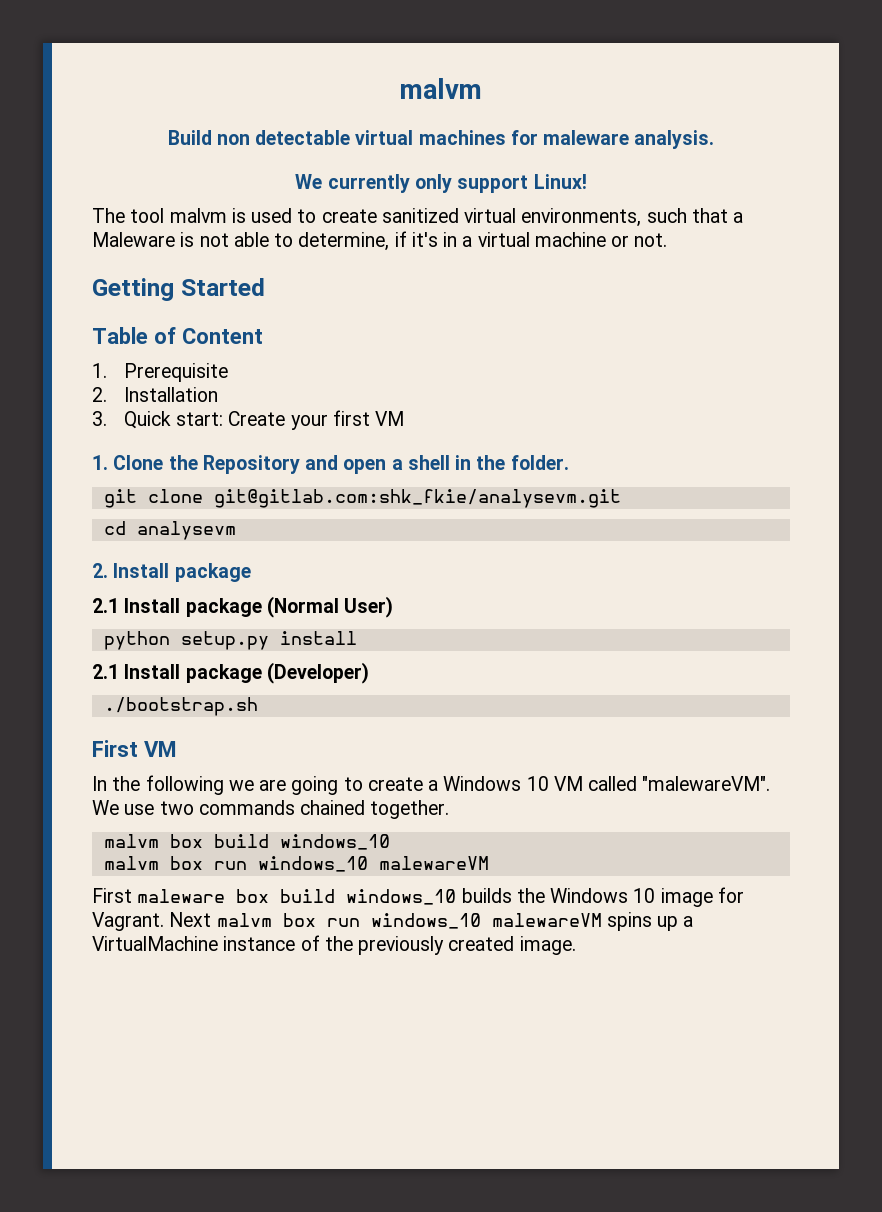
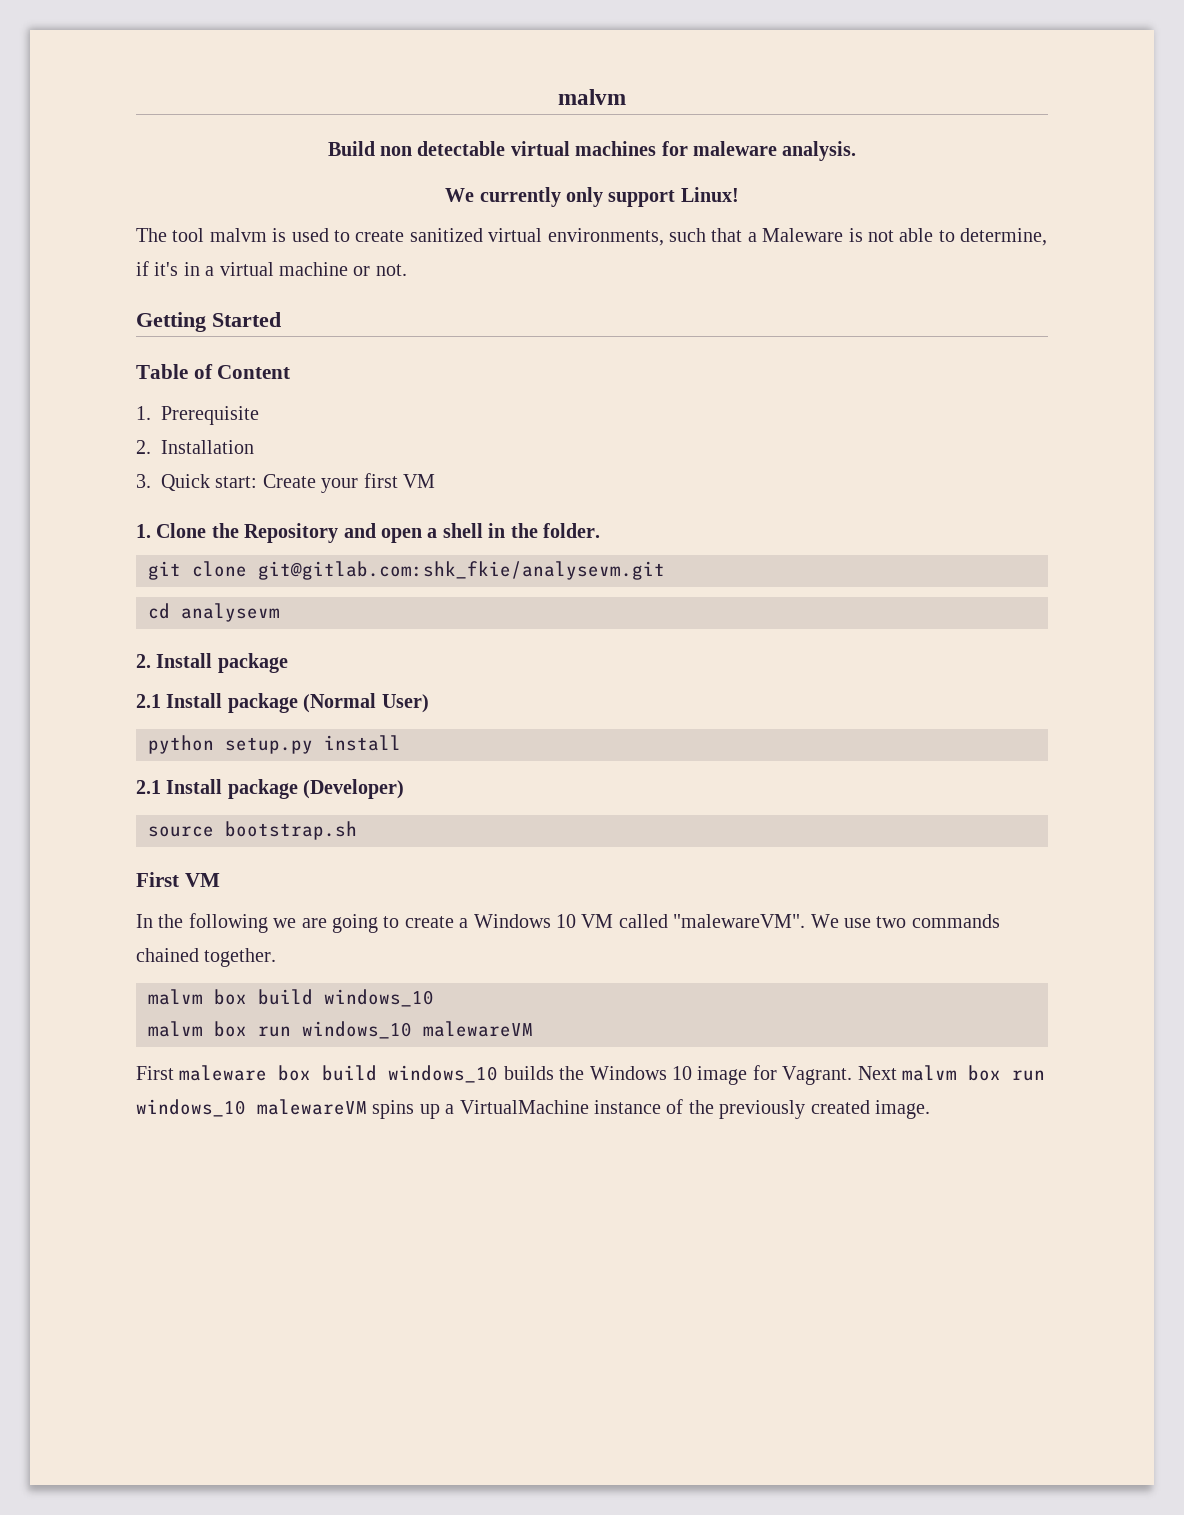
- ./bootstrap.sh
+ source bootstrap.sh

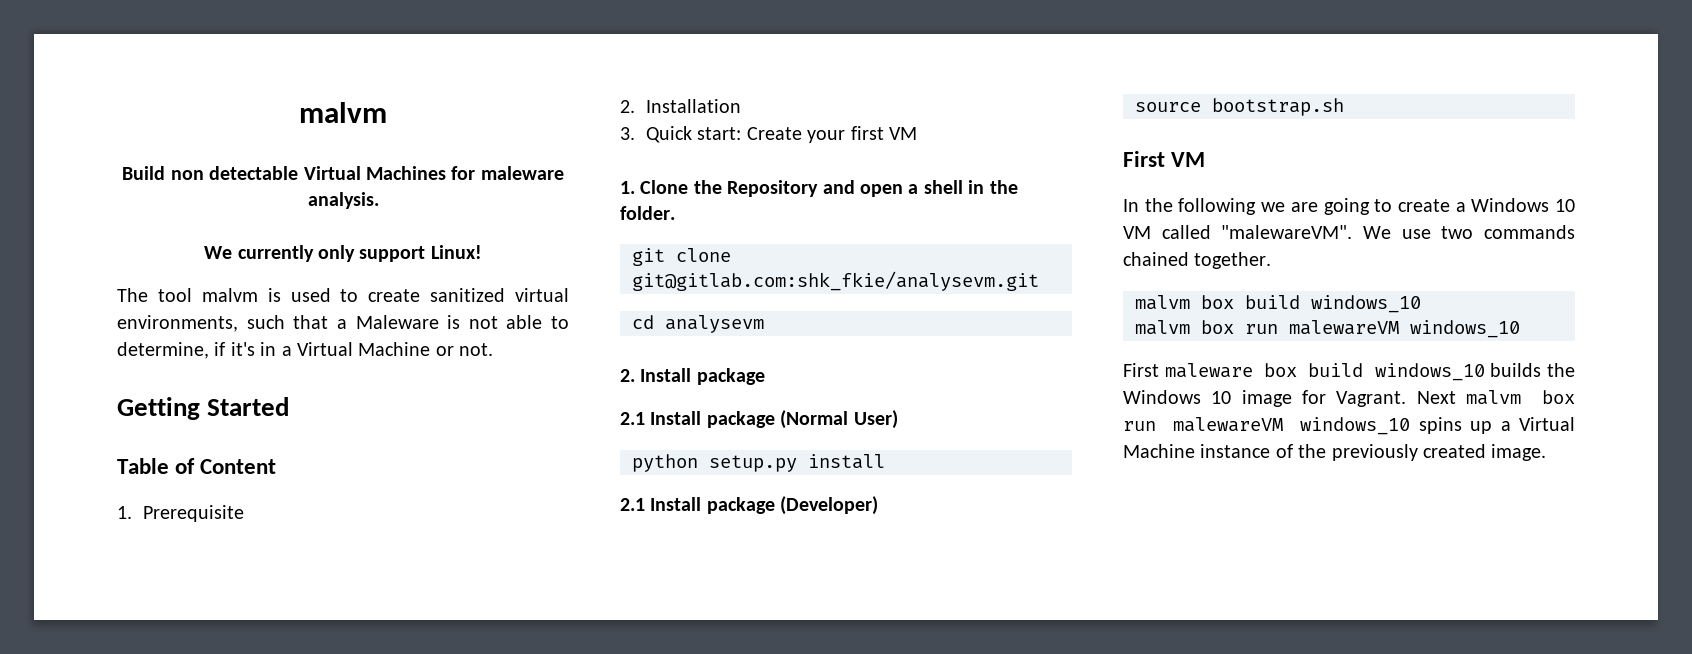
- Build non detectable virtual machines for maleware analysis.
+ Build non detectable Virtual Machines for maleware analysis.
- The tool malvm is used to create sanitized virtual environments, such that a Maleware is not able to determine, if it's in a virtual machine or not.
+ The tool malvm is used to create sanitized virtual environments, such that a Maleware is not able to determine, if it's in a Virtual Machine or not.
  malvm box build windows_10
- malvm box run windows_10 malewareVM
+ malvm box run malewareVM windows_10
- Next malvm box run windows_10 malewareVM spins up a VirtualMachine instance of the previously created image.
+ Next malvm box run malewareVM windows_10 spins up a Virtual Machine instance of the previously created image.

